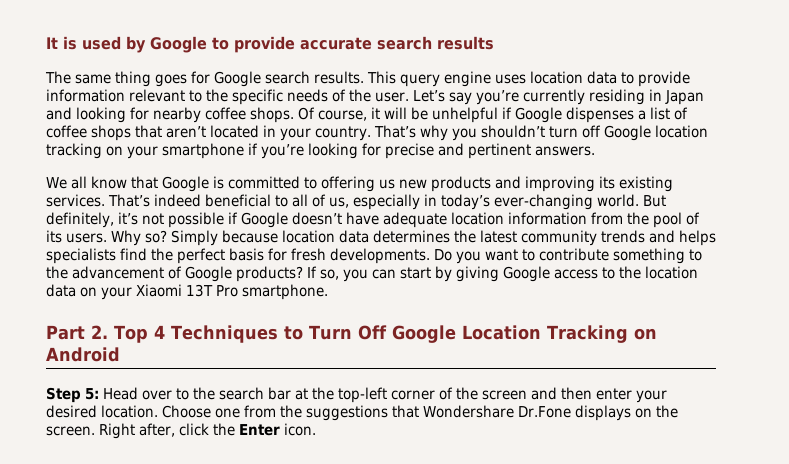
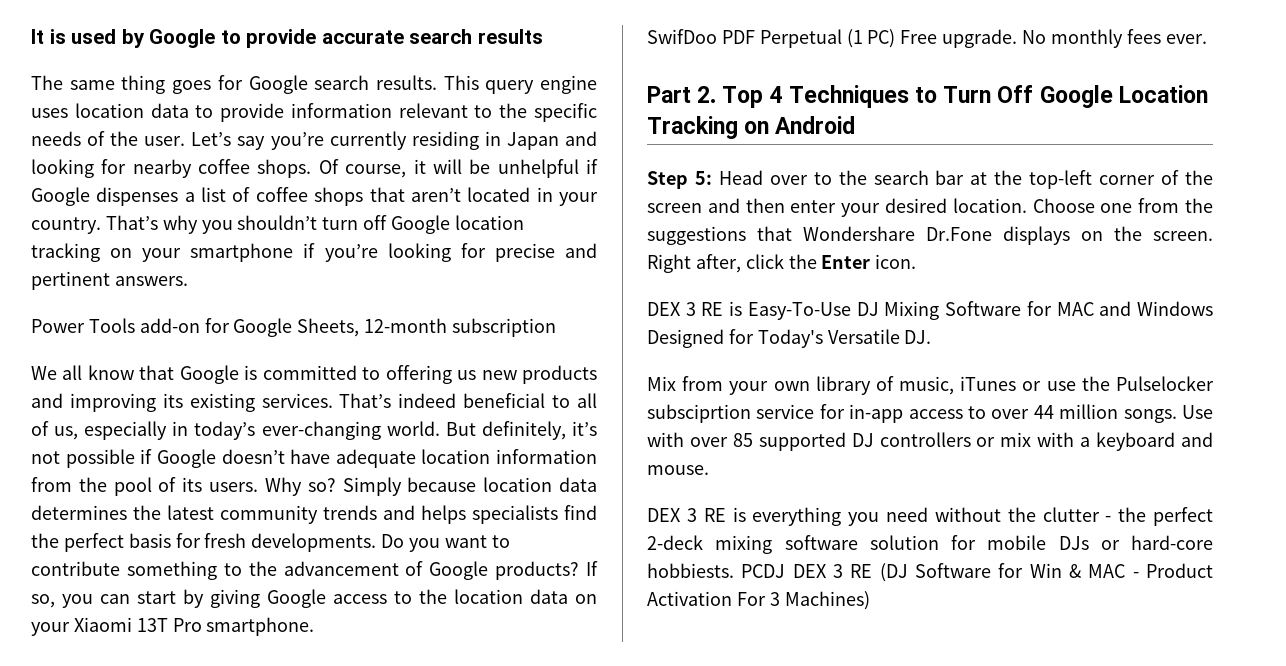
+ Power Tools add-on for Google Sheets, 12-month subscription
+ SwifDoo PDF Perpetual (1 PC) Free upgrade. No monthly fees ever.
+ DEX 3 RE is Easy-To-Use DJ Mixing Software for MAC and Windows Designed for Today's Versatile DJ.
+ Mix from your own library of music, iTunes or use the Pulselocker subsciprtion service for in-app access to over 44 million songs. Use with over 85 supported DJ controllers or mix with a keyboard and mouse.
+ DEX 3 RE is everything you need without the clutter - the perfect 2-deck mixing software solution for mobile DJs or hard-core hobbiests. PCDJ DEX 3 RE (DJ Software for Win & MAC - Product Activation For 3 Machines)

